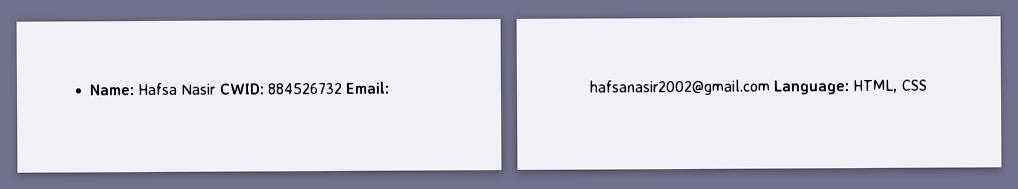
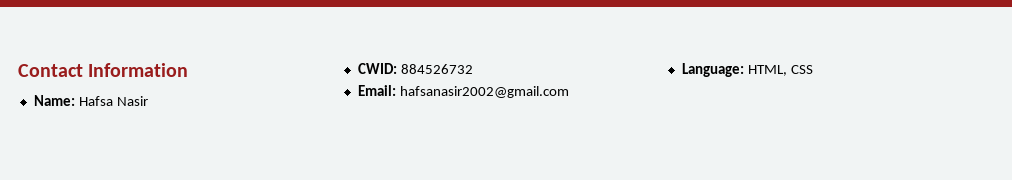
+ Contact Information
- Name: Hafsa Nasir CWID: 884526732 Email: hafsanasir2002@gmail.com Language: HTML, CSS
+ Name: Hafsa Nasir
+ CWID: 884526732
+ Email: hafsanasir2002@gmail.com
+ Language: HTML, CSS

